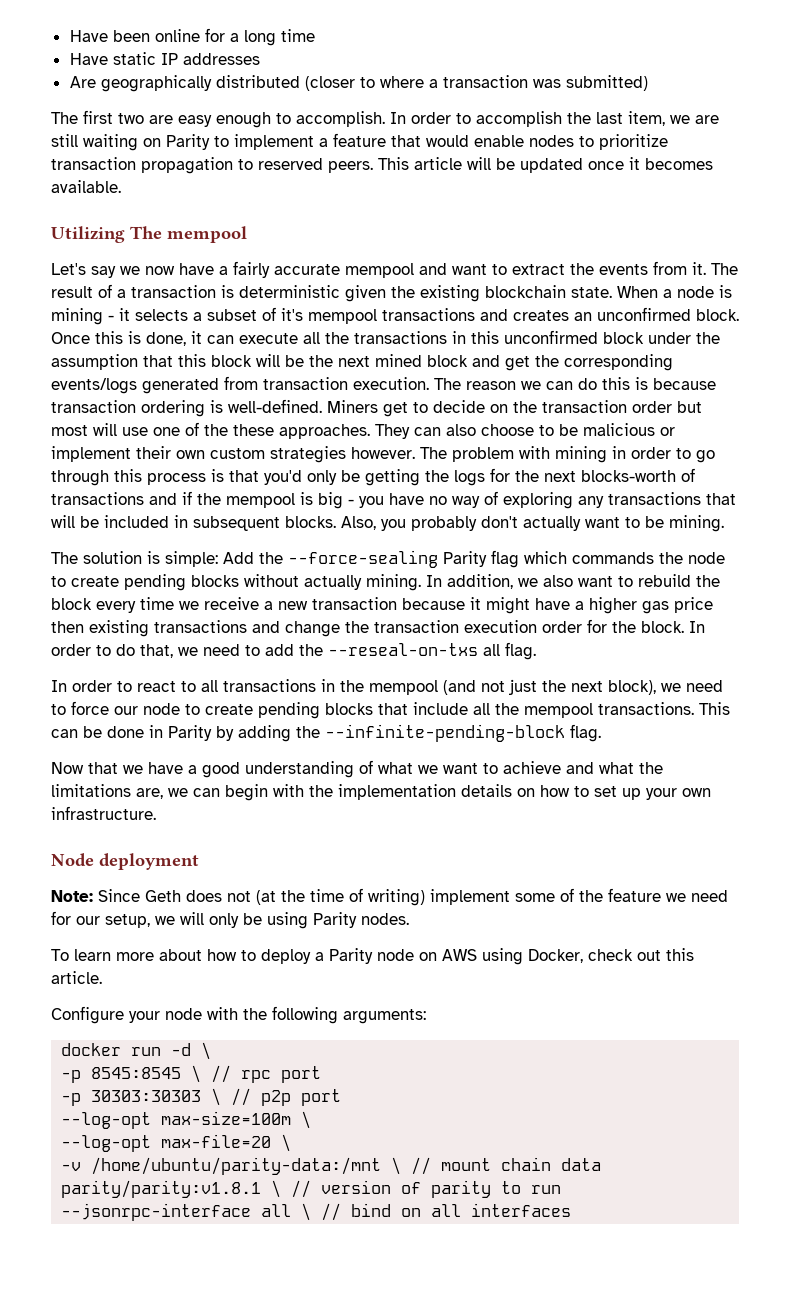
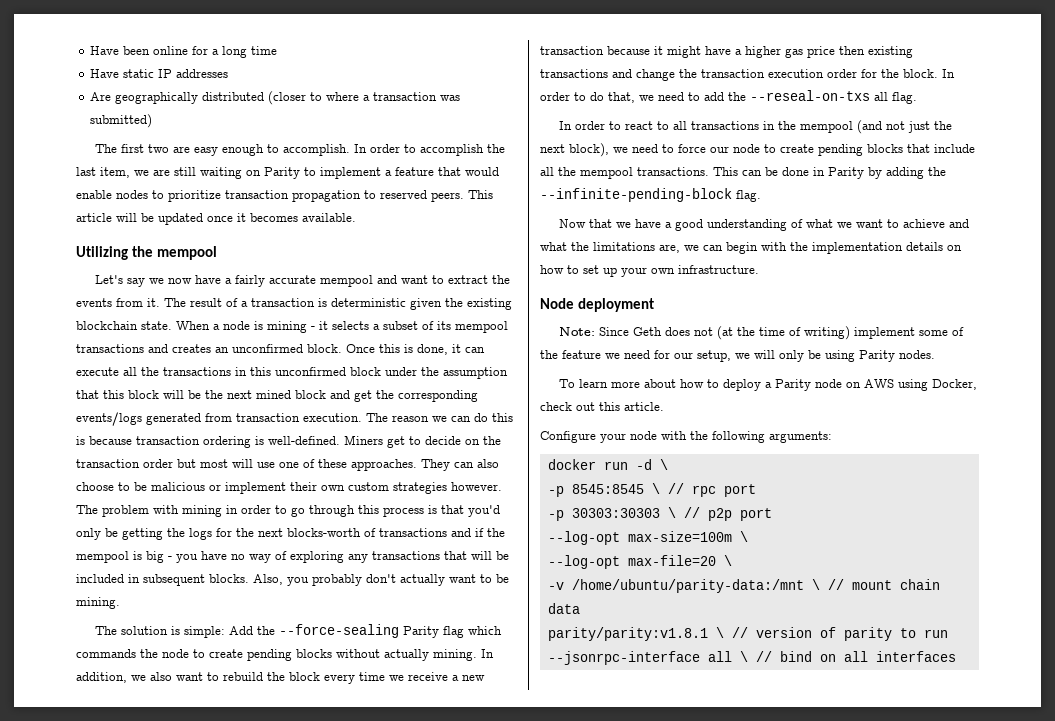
- Utilizing The mempool
+ Utilizing the mempool
- When a node is mining - it selects a subset of it's mempool transactions and creates an unconfirmed block.
+ When a node is mining - it selects a subset of its mempool transactions and creates an unconfirmed block.
- Miners get to decide on the transaction order but most will use one of the these approaches.
+ Miners get to decide on the transaction order but most will use one of these approaches.

